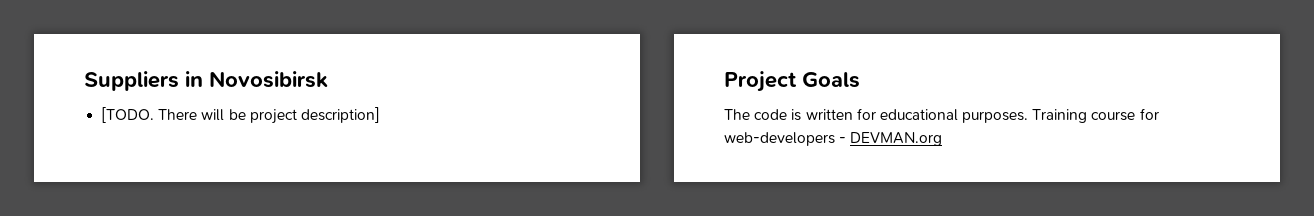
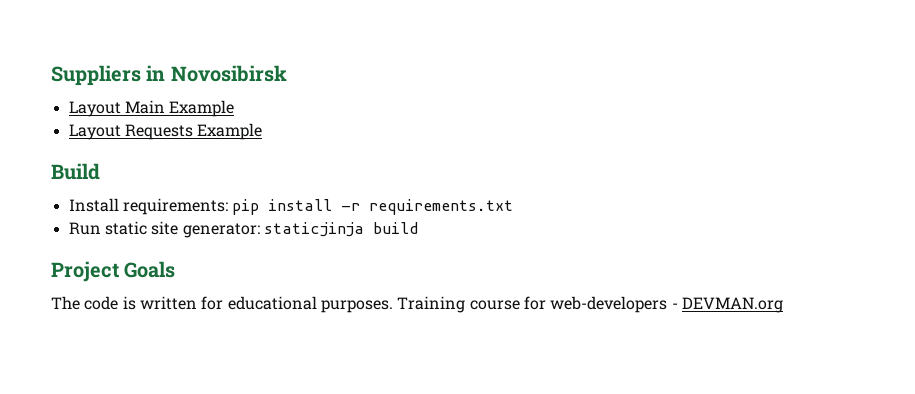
- [TODO. There will be project description]
+ Layout Main Example
+ Layout Requests Example
+ Build
+ Install requirements: pip install -r requirements.txt
+ Run static site generator: staticjinja build

